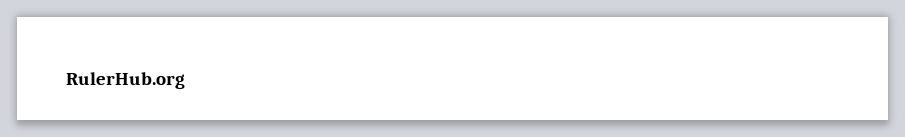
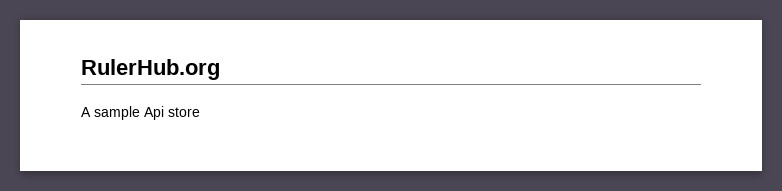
+ A sample Api store

